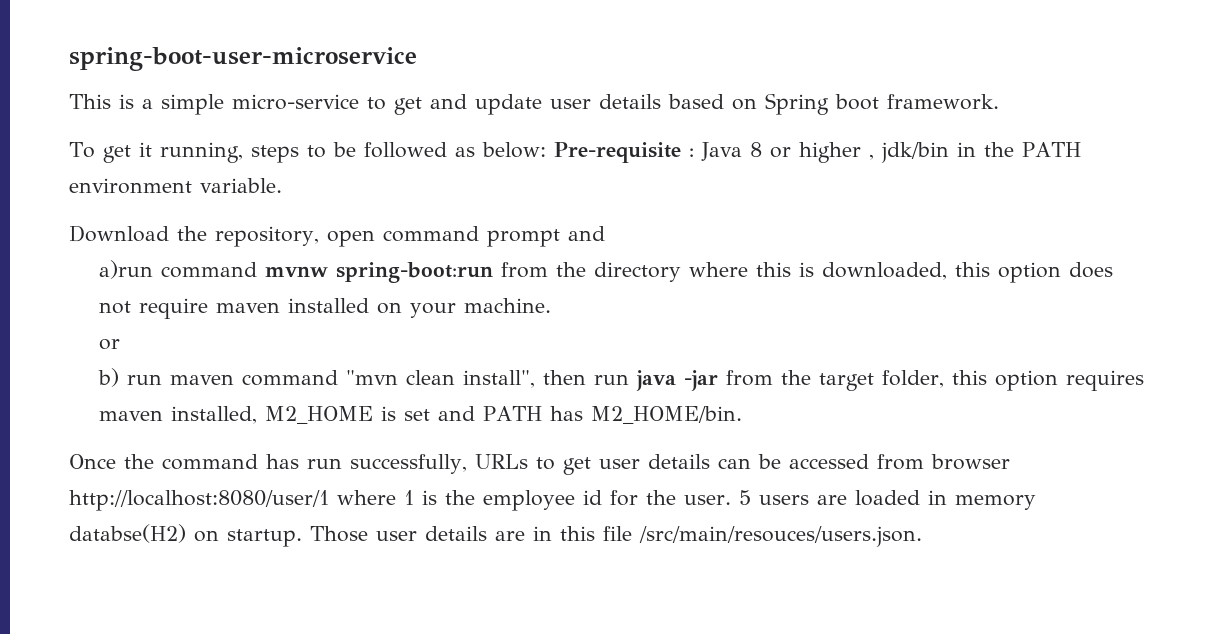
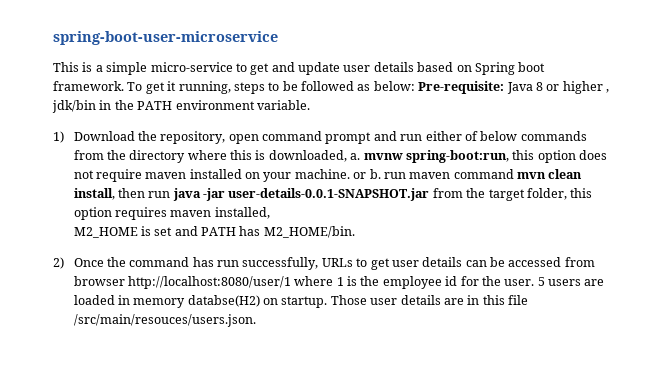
- This is a simple micro-service to get and update user details based on Spring boot framework.
- To get it running, steps to be followed as below: Pre-requisite : Java 8 or higher , jdk/bin in the PATH environment variable.
+ This is a simple micro-service to get and update user details based on Spring boot framework. To get it running, steps to be followed as below: Pre-requisite: Java 8 or higher , jdk/bin in the PATH environment variable.
- Download the repository, open command prompt and
- a)run command mvnw spring-boot:run from the directory where this is downloaded, this option does not require maven installed on your machine.
- or
- b) run maven command "mvn clean install", then run java -jar from the target folder, this option requires maven installed, M2_HOME is set and PATH has M2_HOME/bin.
+ 1) Download the repository, open command prompt and run either of below commands from the directory where this is downloaded, a. mvnw spring-boot:run, this option does not require maven installed on your machine. or b. run maven command mvn clean install, then run java -jar user-details-0.0.1-SNAPSHOT.jar from the target folder, this option requires maven installed,
+ M2_HOME is set and PATH has M2_HOME/bin.
- Once the command has run successfully, URLs to get user details can be accessed from browser http://localhost:8080/user/1 where 1 is the employee id for the user.
+ 2) Once the command has run successfully, URLs to get user details can be accessed from browser http://localhost:8080/user/1 where 1 is the employee id for the user.

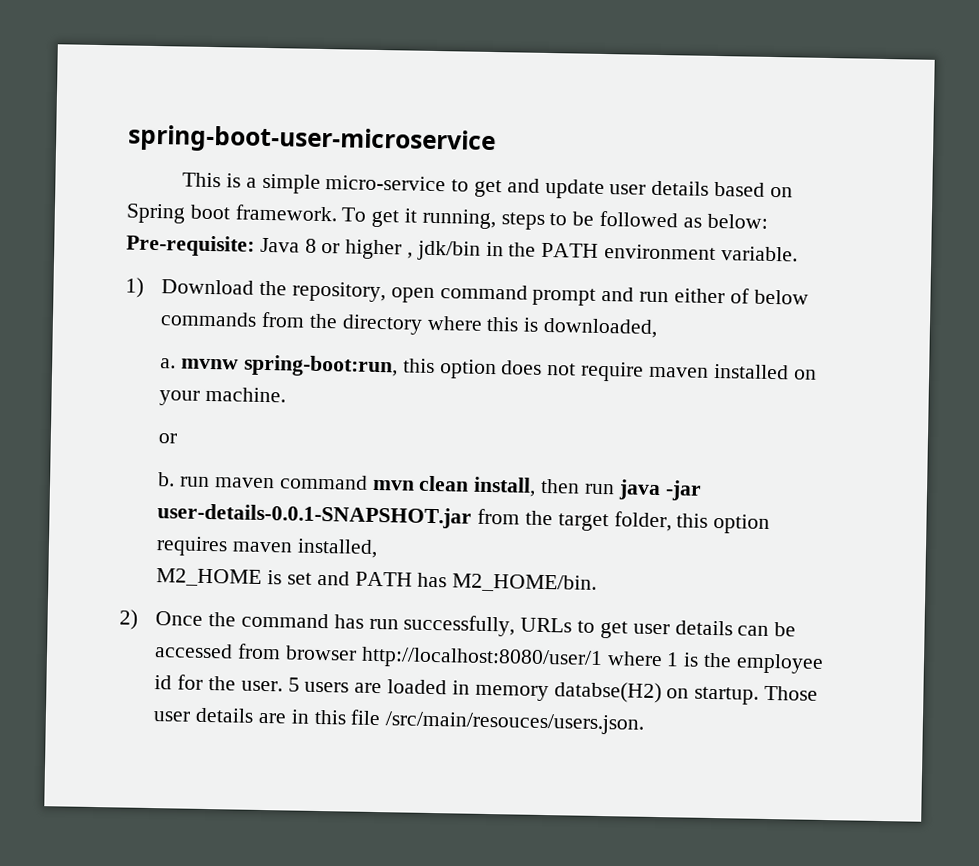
- 1) Download the repository, open command prompt and run either of below commands from the directory where this is downloaded, a. mvnw spring-boot:run, this option does not require maven installed on your machine. or b. run maven command mvn clean install, then run java -jar user-details-0.0.1-SNAPSHOT.jar from the target folder, this option requires maven installed,
+ 1) Download the repository, open command prompt and run either of below commands from the directory where this is downloaded,
+ a. mvnw spring-boot:run, this option does not require maven installed on your machine.
+ or
+ b. run maven command mvn clean install, then run java -jar user-details-0.0.1-SNAPSHOT.jar from the target folder, this option requires maven installed,

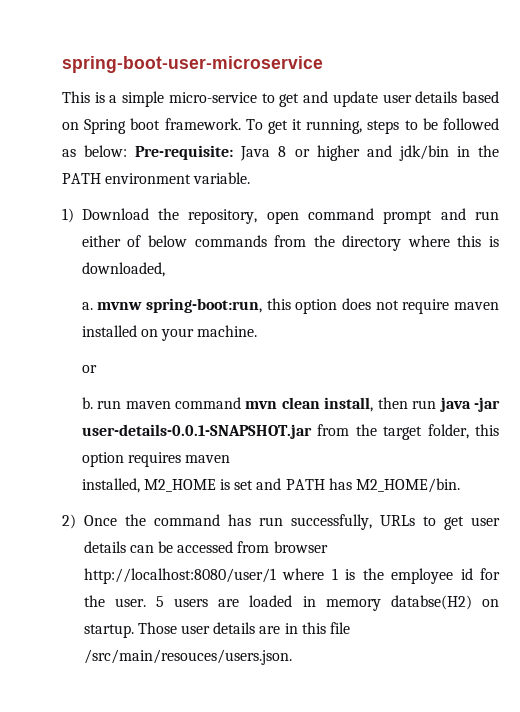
- To get it running, steps to be followed as below: Pre-requisite: Java 8 or higher , jdk/bin in the PATH environment variable.
+ To get it running, steps to be followed as below: Pre-requisite: Java 8 or higher and jdk/bin in the PATH environment variable.
- b. run maven command mvn clean install, then run java -jar user-details-0.0.1-SNAPSHOT.jar from the target folder, this option requires maven installed,
- M2_HOME is set and PATH has M2_HOME/bin.
+ b. run maven command mvn clean install, then run java -jar user-details-0.0.1-SNAPSHOT.jar from the target folder, this option requires maven
+ installed, M2_HOME is set and PATH has M2_HOME/bin.

